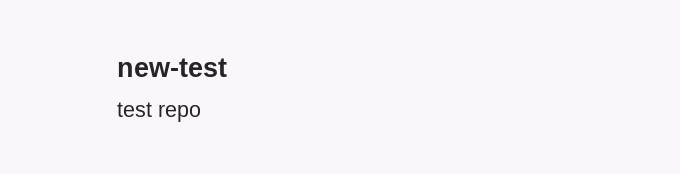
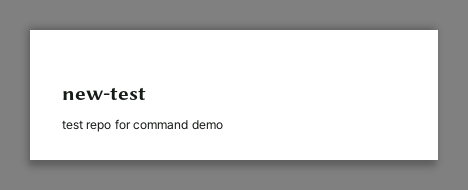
- test repo
+ test repo for command demo

